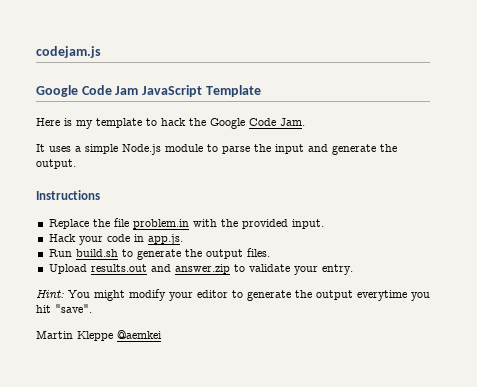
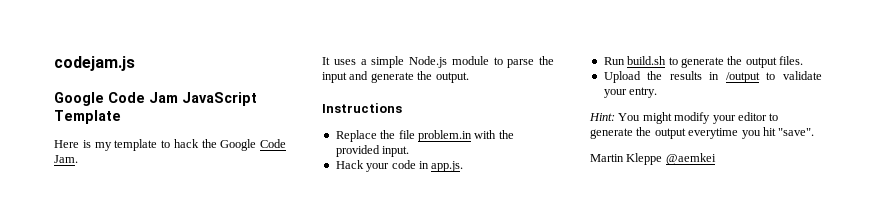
- Upload results.out and answer.zip to validate your entry.
+ Upload the results in /output to validate your entry.

